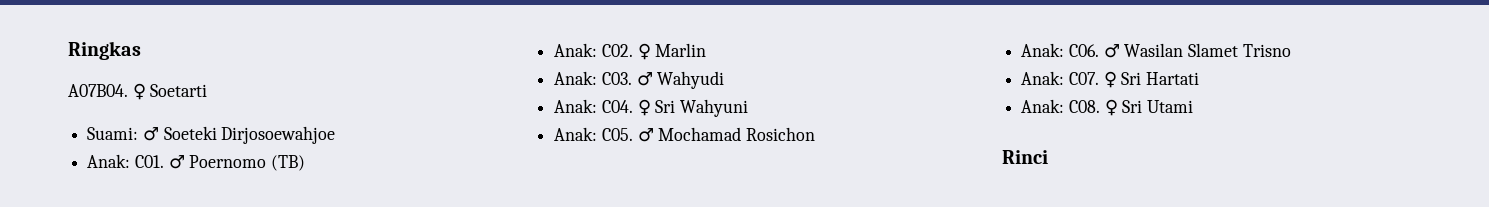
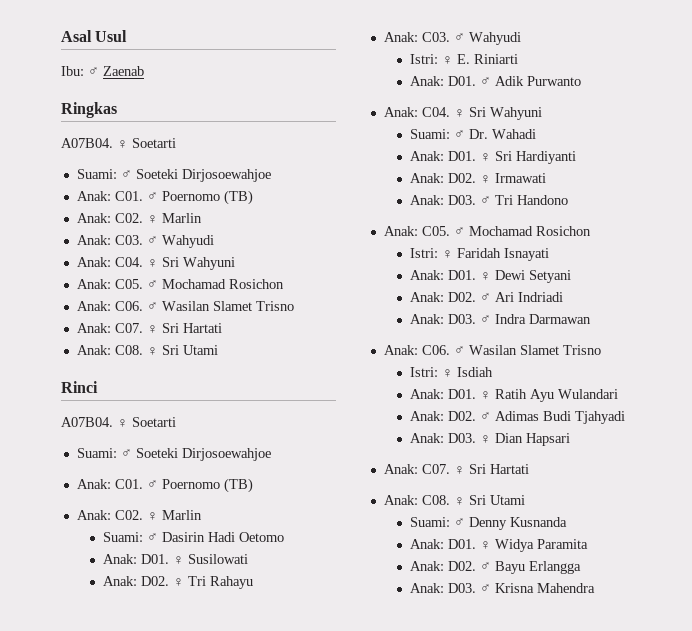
+ Asal Usul
+ Ibu: ♂ Zaenab
  Rinci
+ A07B04. ♀ Soetarti
+ Suami: ♂ Soeteki Dirjosoewahjoe
+ Anak: C01. ♂ Poernomo (TB)
+ Anak: C02. ♀ Marlin
+ Suami: ♂ Dasirin Hadi Oetomo
+ Anak: D01. ♀ Susilowati
+ Anak: D02. ♀ Tri Rahayu
+ Anak: C03. ♂ Wahyudi
+ Istri: ♀ E. Riniarti
+ Anak: D01. ♂ Adik Purwanto
+ Anak: C04. ♀ Sri Wahyuni
+ Suami: ♂ Dr. Wahadi
+ Anak: D01. ♀ Sri Hardiyanti
+ Anak: D02. ♀ Irmawati
+ Anak: D03. ♂ Tri Handono
+ Anak: C05. ♂ Mochamad Rosichon
+ Istri: ♀ Faridah Isnayati
+ Anak: D01. ♀ Dewi Setyani
+ Anak: D02. ♂ Ari Indriadi
+ Anak: D03. ♂ Indra Darmawan
+ Anak: C06. ♂ Wasilan Slamet Trisno
+ Istri: ♀ Isdiah
+ Anak: D01. ♀ Ratih Ayu Wulandari
+ Anak: D02. ♂ Adimas Budi Tjahyadi
+ Anak: D03. ♀ Dian Hapsari
+ Anak: C07. ♀ Sri Hartati
+ Anak: C08. ♀ Sri Utami
+ Suami: ♂ Denny Kusnanda
+ Anak: D01. ♀ Widya Paramita
+ Anak: D02. ♂ Bayu Erlangga
+ Anak: D03. ♂ Krisna Mahendra

